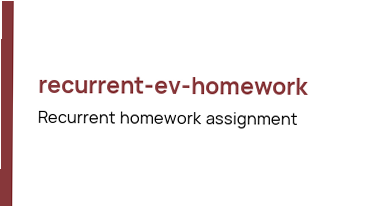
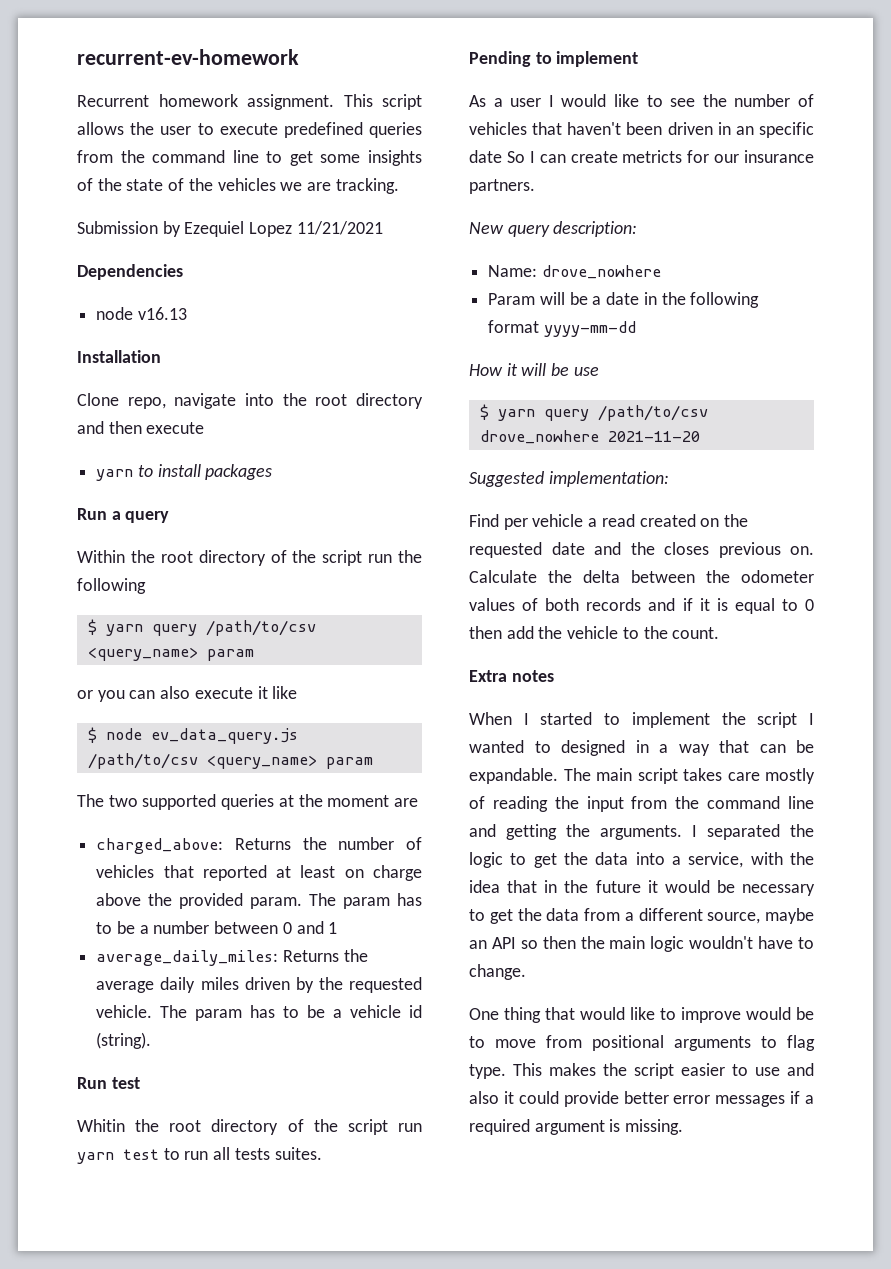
- Recurrent homework assignment
+ Recurrent homework assignment. This script allows the user to execute predefined queries from the command line to get some insights of the state of the vehicles we are tracking.
+ Submission by Ezequiel Lopez 11/21/2021
+ Dependencies
+ node v16.13
+ Installation
+ Clone repo, navigate into the root directory and then execute
+ yarn to install packages
+ Run a query
+ Within the root directory of the script run the following
+ $ yarn query /path/to/csv <query_name> param
+ or you can also execute it like
+ $ node ev_data_query.js /path/to/csv <query_name> param
+ The two supported queries at the moment are
+ charged_above: Returns the number of vehicles that reported at least on charge above the provided param. The param has to be a number between 0 and 1
+ average_daily_miles: Returns the average daily miles driven by the requested vehicle. The param has to be a vehicle id (string).
+ Run test
+ Whitin the root directory of the script run yarn test to run all tests suites.
+ Pending to implement
+ As a user I would like to see the number of vehicles that haven't been driven in an specific date So I can create metricts for our insurance partners.
+ New query description:
+ Name: drove_nowhere
+ Param will be a date in the following format yyyy-mm-dd
+ How it will be use
+ $ yarn query /path/to/csv drove_nowhere 2021-11-20
+ Suggested implementation:
+ Find per vehicle a read created on the requested date and the closes previous on. Calculate the delta between the odometer values of both records and if it is equal to 0 then add the vehicle to the count.
+ Extra notes
+ When I started to implement the script I wanted to designed in a way that can be expandable. The main script takes care mostly of reading the input from the command line and getting the arguments. I separated the logic to get the data into a service, with the idea that in the future it would be necessary to get the data from a different source, maybe an API so then the main logic wouldn't have to change.
+ One thing that would like to improve would be to move from positional arguments to flag type. This makes the script easier to use and also it could provide better error messages if a required argument is missing.

